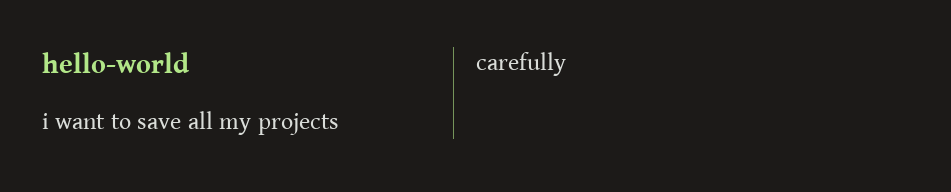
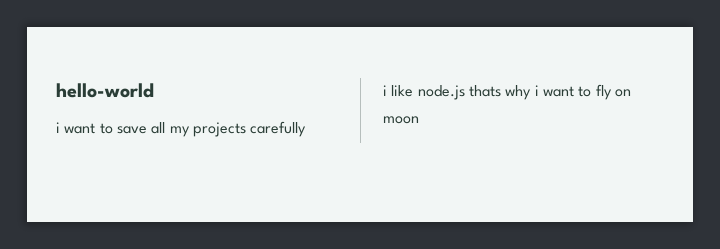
+ i like node.js thats why i want to fly on moon

